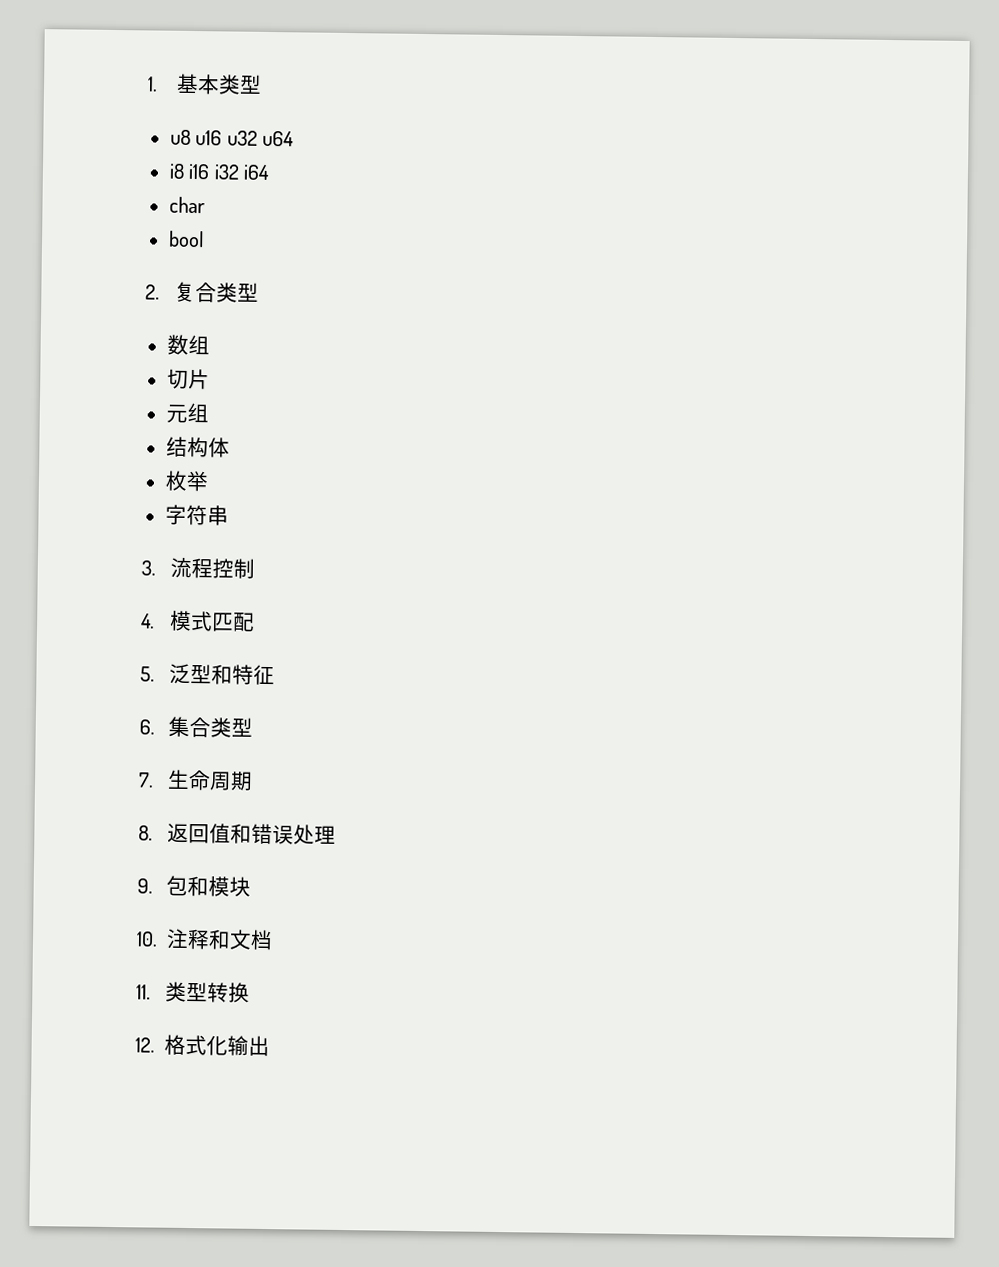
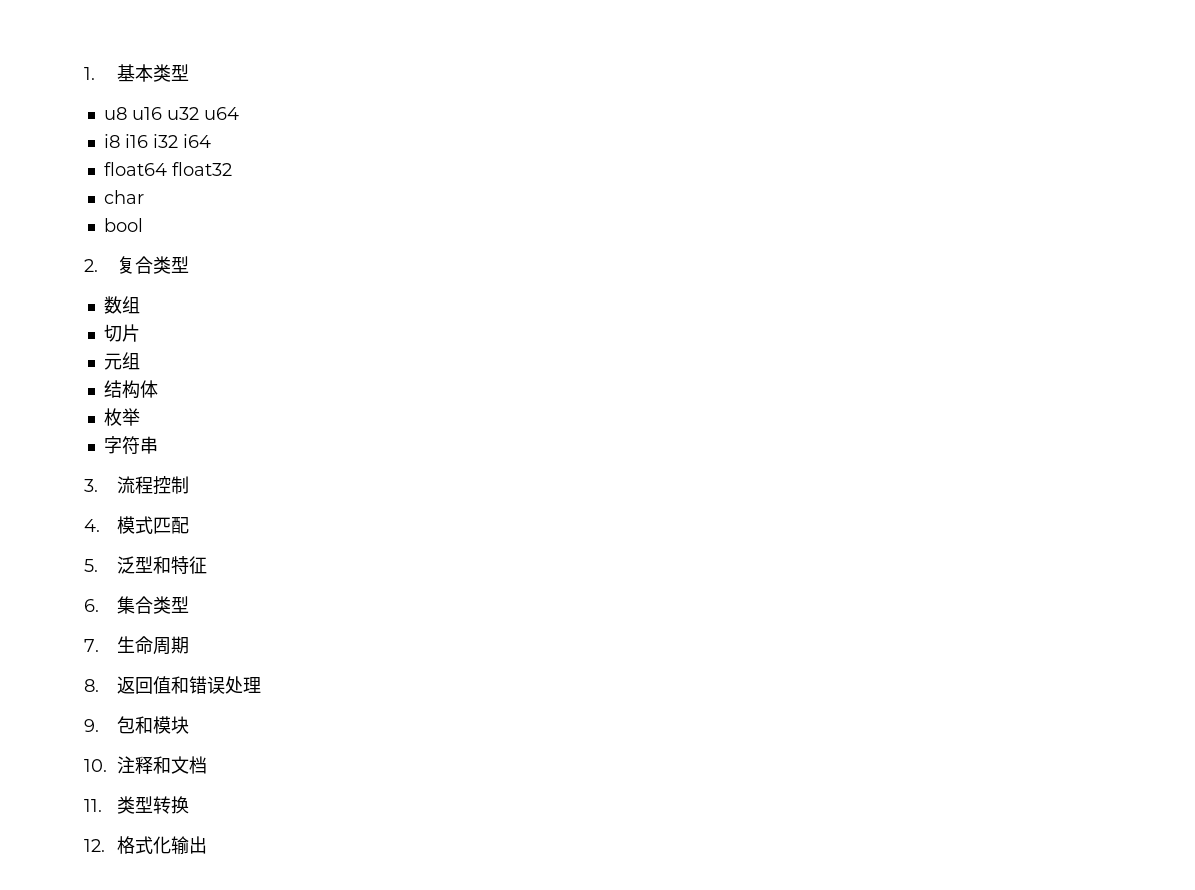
+ float64 float32

